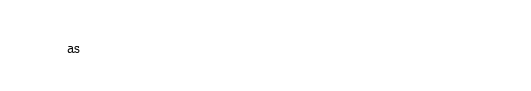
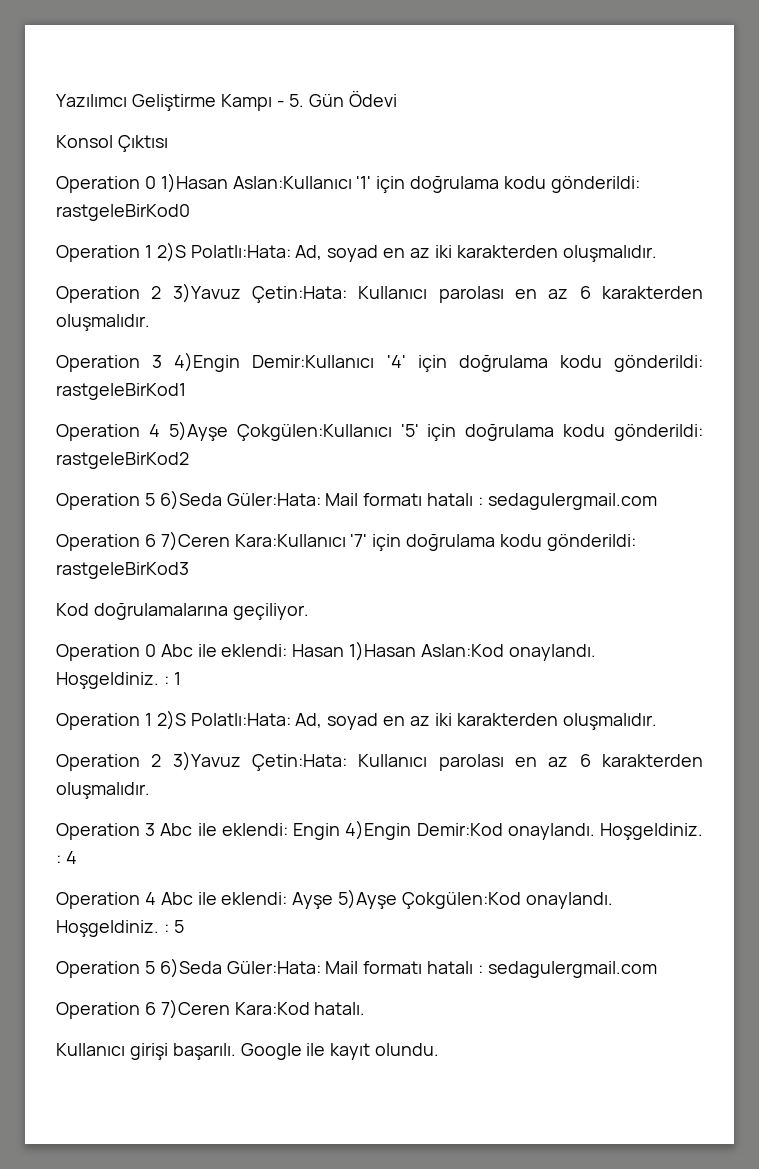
- as
+ Yazılımcı Geliştirme Kampı - 5. Gün Ödevi
+ Konsol Çıktısı
+ Operation 0 1)Hasan Aslan:Kullanıcı '1' için doğrulama kodu gönderildi: rastgeleBirKod0
+ Operation 1 2)S Polatlı:Hata: Ad, soyad en az iki karakterden oluşmalıdır.
+ Operation 2 3)Yavuz Çetin:Hata: Kullanıcı parolası en az 6 karakterden oluşmalıdır.
+ Operation 3 4)Engin Demir:Kullanıcı '4' için doğrulama kodu gönderildi: rastgeleBirKod1
+ Operation 4 5)Ayşe Çokgülen:Kullanıcı '5' için doğrulama kodu gönderildi: rastgeleBirKod2
+ Operation 5 6)Seda Güler:Hata: Mail formatı hatalı : sedagulergmail.com
+ Operation 6 7)Ceren Kara:Kullanıcı '7' için doğrulama kodu gönderildi: rastgeleBirKod3
+ Kod doğrulamalarına geçiliyor.
+ Operation 0 Abc ile eklendi: Hasan 1)Hasan Aslan:Kod onaylandı. Hoşgeldiniz. : 1
+ Operation 1 2)S Polatlı:Hata: Ad, soyad en az iki karakterden oluşmalıdır.
+ Operation 2 3)Yavuz Çetin:Hata: Kullanıcı parolası en az 6 karakterden oluşmalıdır.
+ Operation 3 Abc ile eklendi: Engin 4)Engin Demir:Kod onaylandı. Hoşgeldiniz. : 4
+ Operation 4 Abc ile eklendi: Ayşe 5)Ayşe Çokgülen:Kod onaylandı. Hoşgeldiniz. : 5
+ Operation 5 6)Seda Güler:Hata: Mail formatı hatalı : sedagulergmail.com
+ Operation 6 7)Ceren Kara:Kod hatalı.
+ Kullanıcı girişi başarılı. Google ile kayıt olundu.

